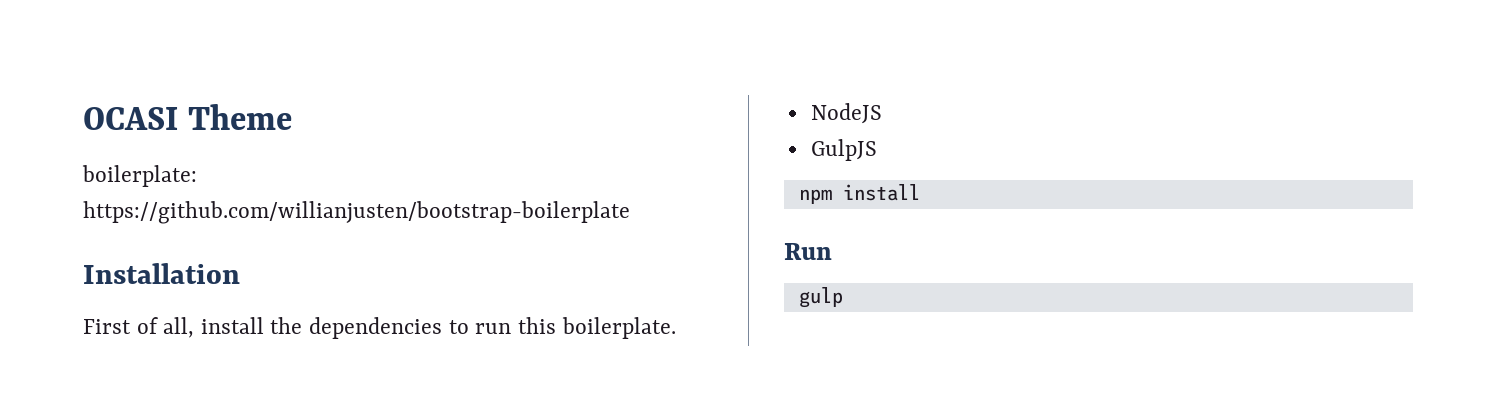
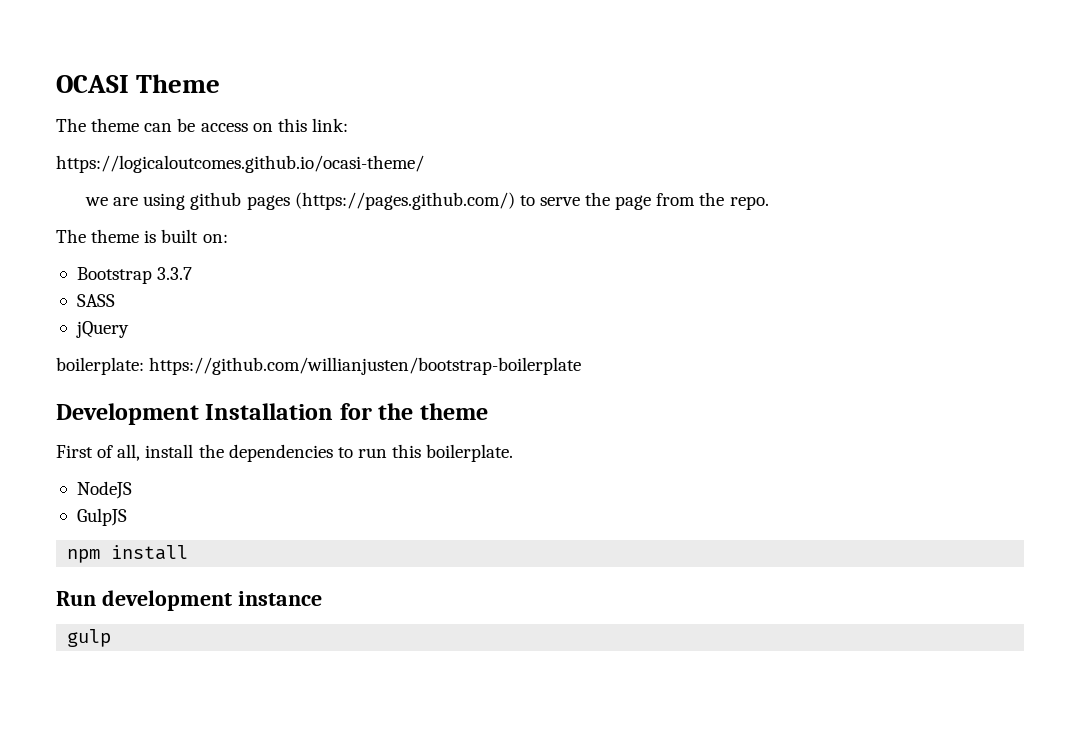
+ The theme can be access on this link:
+ https://logicaloutcomes.github.io/ocasi-theme/
+ we are using github pages (https://pages.github.com/) to serve the page from the repo.
+ The theme is built on:
+ Bootstrap 3.3.7
+ SASS
+ jQuery
- Installation
+ Development Installation for the theme
- Run
+ Run development instance

